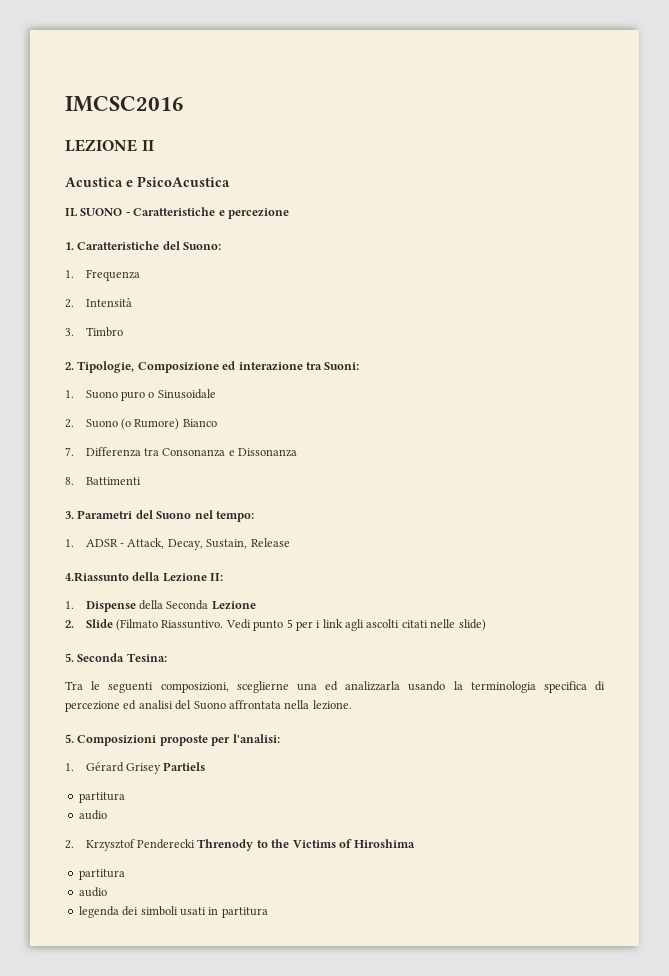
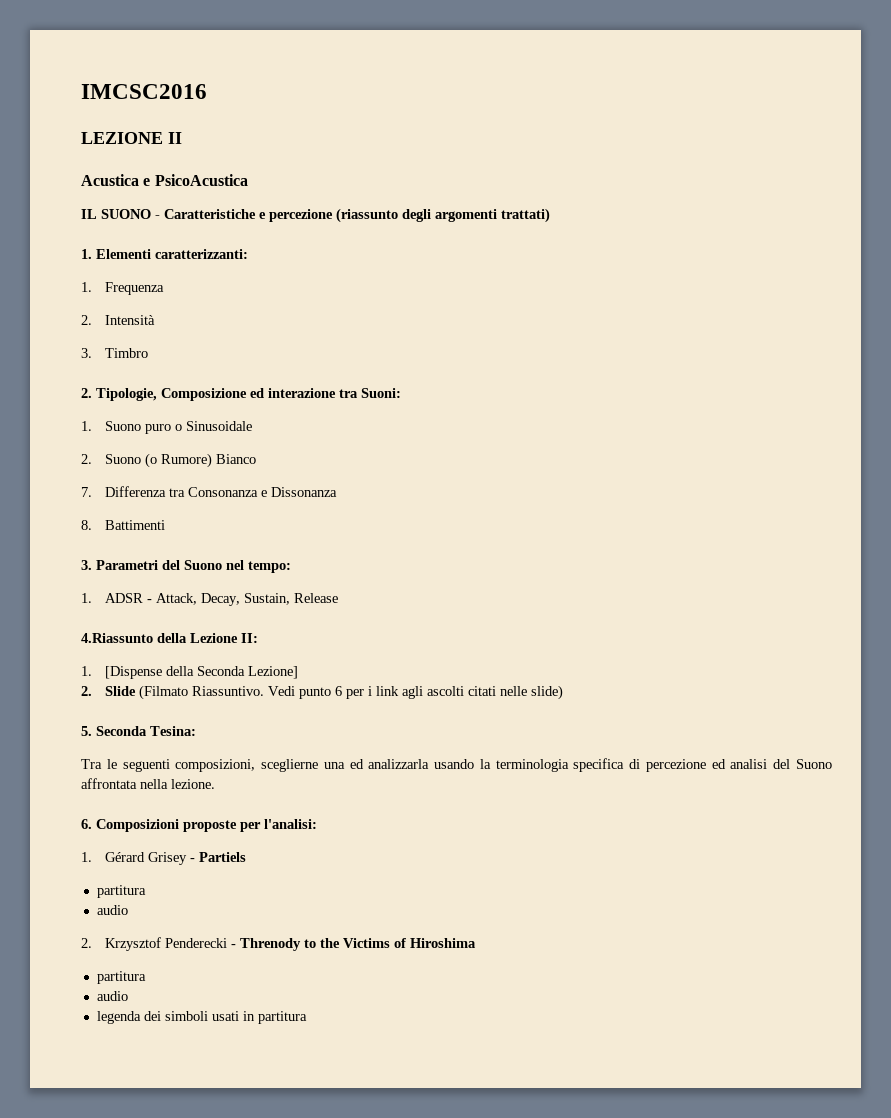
- IL SUONO - Caratteristiche e percezione
- 1. Caratteristiche del Suono:
+ IL SUONO - Caratteristiche e percezione (riassunto degli argomenti trattati)
+ 1. Elementi caratterizzanti:
- 1. Dispense della Seconda Lezione
+ 1. [Dispense della Seconda Lezione]
- Vedi punto 5 per i link agli ascolti citati nelle slide)
+ Vedi punto 6 per i link agli ascolti citati nelle slide)
- 5. Composizioni proposte per l'analisi:
+ 6. Composizioni proposte per l'analisi:
- 1. Gérard Grisey Partiels
+ 1. Gérard Grisey - Partiels
- 2. Krzysztof Penderecki Threnody to the Victims of Hiroshima
+ 2. Krzysztof Penderecki - Threnody to the Victims of Hiroshima

